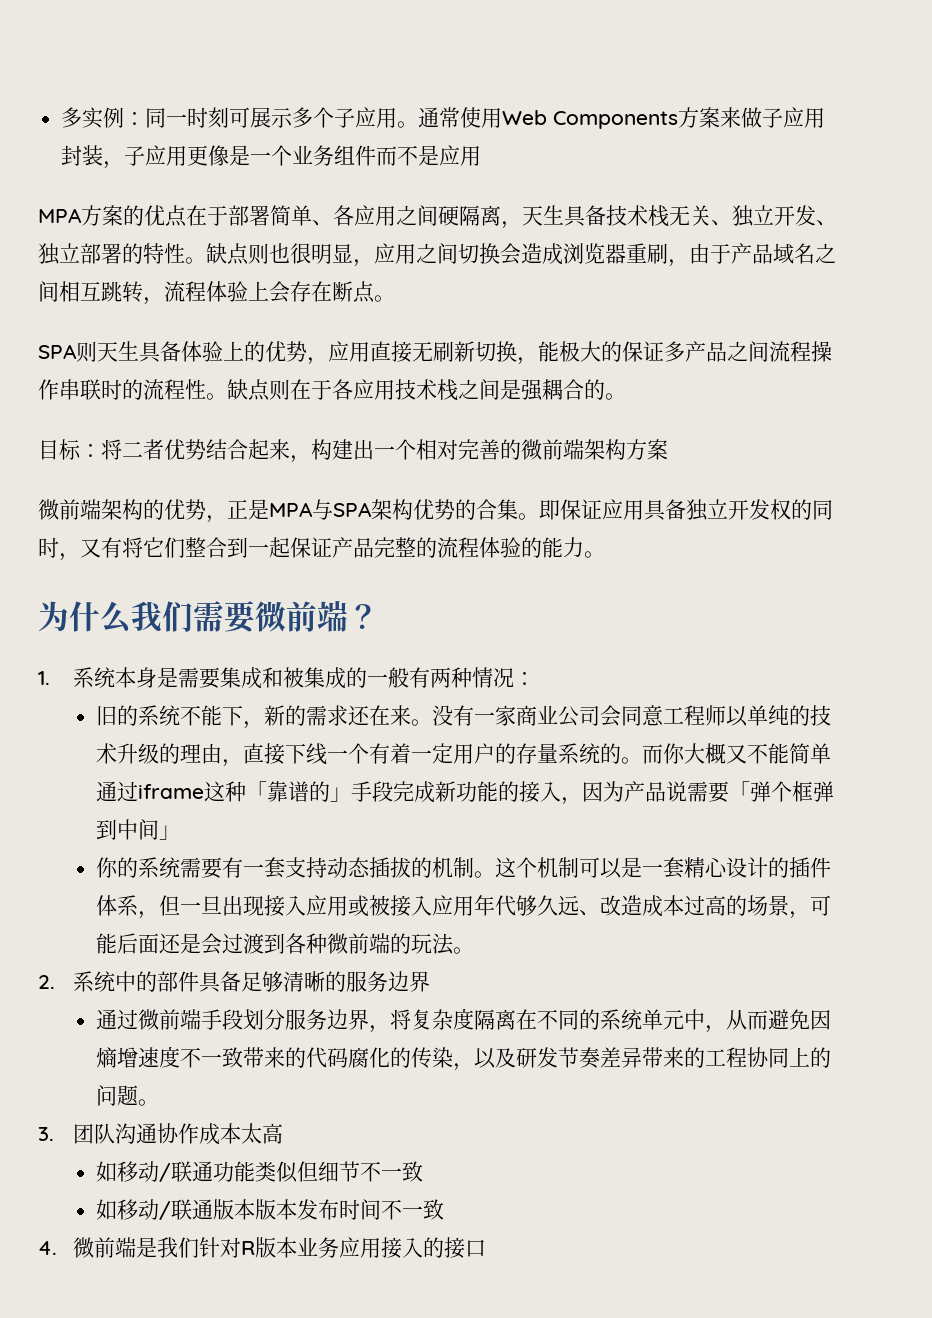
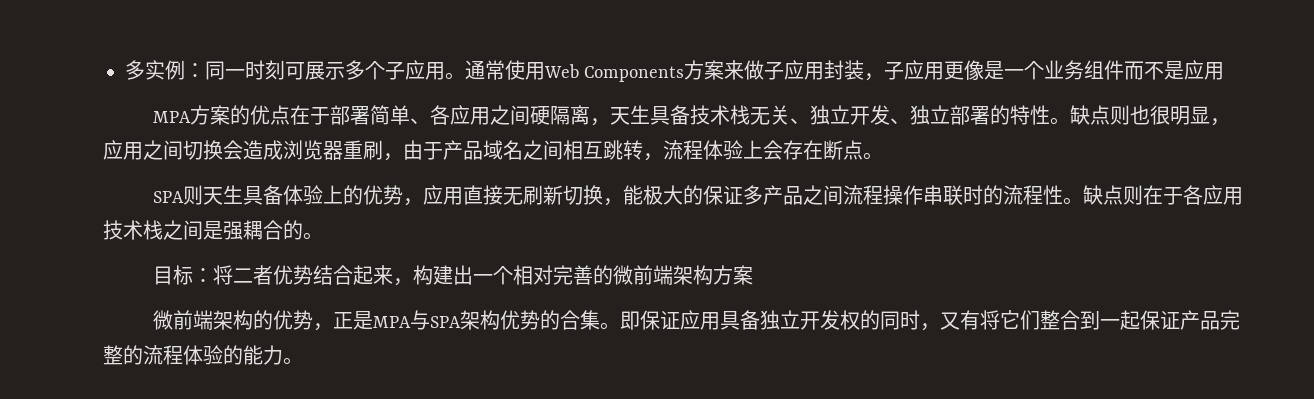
- 为什么我们需要微前端？
- 1.系统本身是需要集成和被集成的一般有两种情况：
- 旧的系统不能下，新的需求还在来。没有一家商业公司会同意工程师以单纯的技术升级的理由，直接下线一个有着一定用户的存量系统的。而你大概又不能简单通过iframe这种「靠谱的」手段完成新功能的接入，因为产品说需要「弹个框弹到中间」
- 你的系统需要有一套支持动态插拔的机制。这个机制可以是一套精心设计的插件体系，但一旦出现接入应用或被接入应用年代够久远、改造成本过高的场景，可能后面还是会过渡到各种微前端的玩法。
- 2.系统中的部件具备足够清晰的服务边界
- 通过微前端手段划分服务边界，将复杂度隔离在不同的系统单元中，从而避免因熵增速度不一致带来的代码腐化的传染，以及研发节奏差异带来的工程协同上的问题。
- 3.团队沟通协作成本太高
- 如移动/联通功能类似但细节不一致
- 如移动/联通版本版本发布时间不一致
- 4.微前端是我们针对R版本业务应用接入的接口

